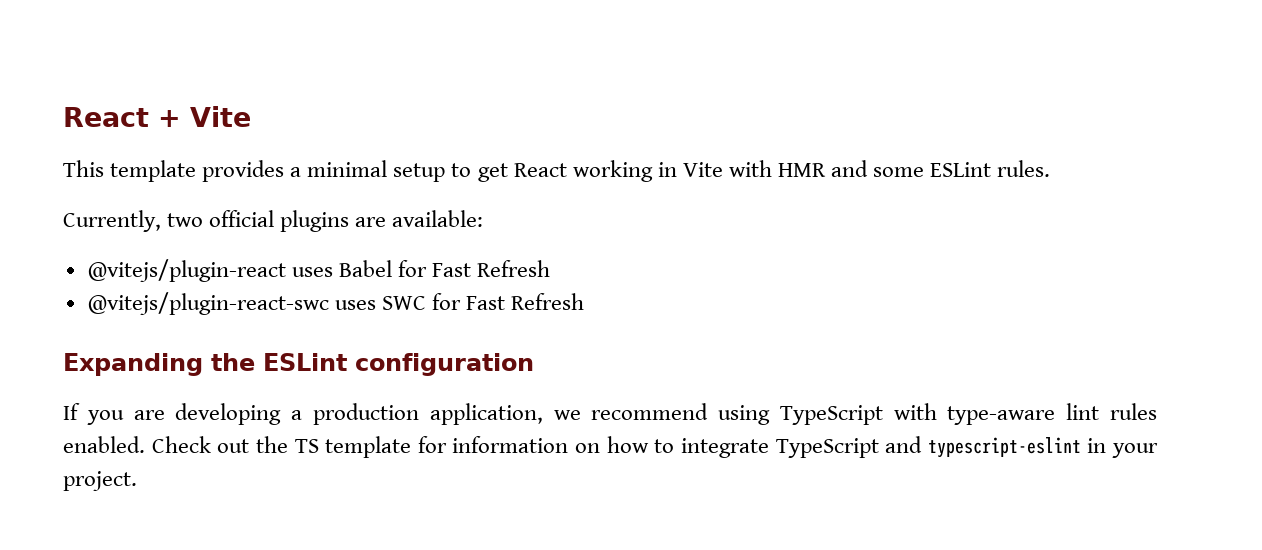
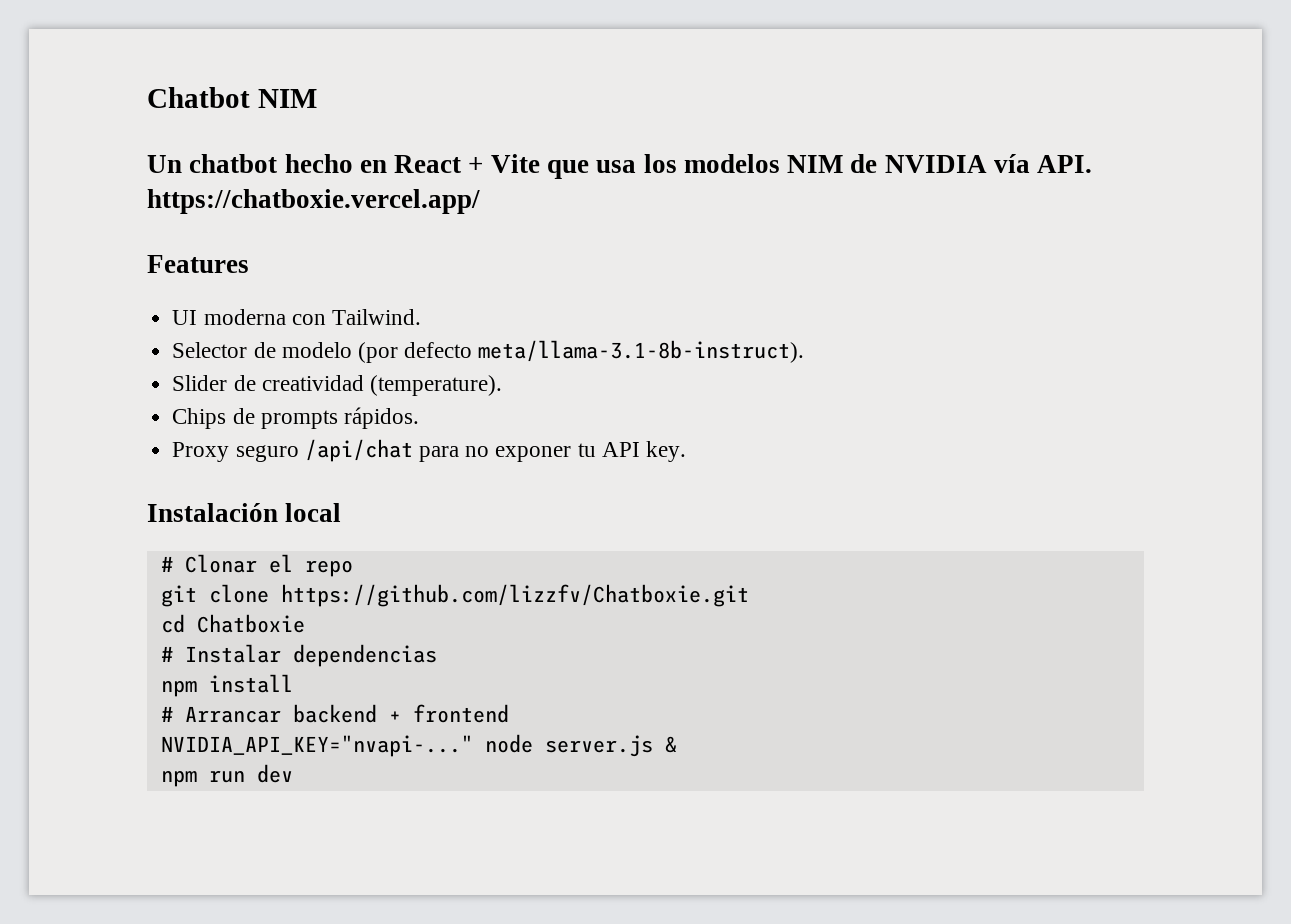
- React + Vite
- This template provides a minimal setup to get React working in Vite with HMR and some ESLint rules.
- Currently, two official plugins are available:
- @vitejs/plugin-react uses Babel for Fast Refresh
- @vitejs/plugin-react-swc uses SWC for Fast Refresh
- Expanding the ESLint configuration
- If you are developing a production application, we recommend using TypeScript with type-aware lint rules enabled. Check out the TS template for information on how to integrate TypeScript and typescript-eslint in your project.
+ Chatbot NIM
+ Un chatbot hecho en React + Vite que usa los modelos NIM de NVIDIA vía API. https://chatboxie.vercel.app/
+ Features
+ UI moderna con Tailwind.
+ Selector de modelo (por defecto meta/llama-3.1-8b-instruct).
+ Slider de creatividad (temperature).
+ Chips de prompts rápidos.
+ Proxy seguro /api/chat para no exponer tu API key.
+ Instalación local
+ # Clonar el repo
+ git clone https://github.com/lizzfv/Chatboxie.git
+ cd Chatboxie
+ # Instalar dependencias
+ npm install
+ # Arrancar backend + frontend
+ NVIDIA_API_KEY="nvapi-..." node server.js &
+ npm run dev

